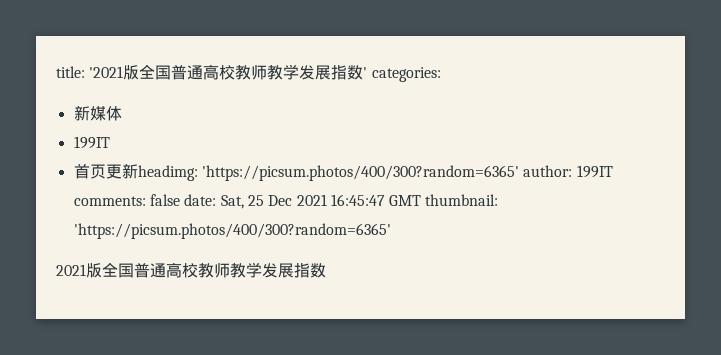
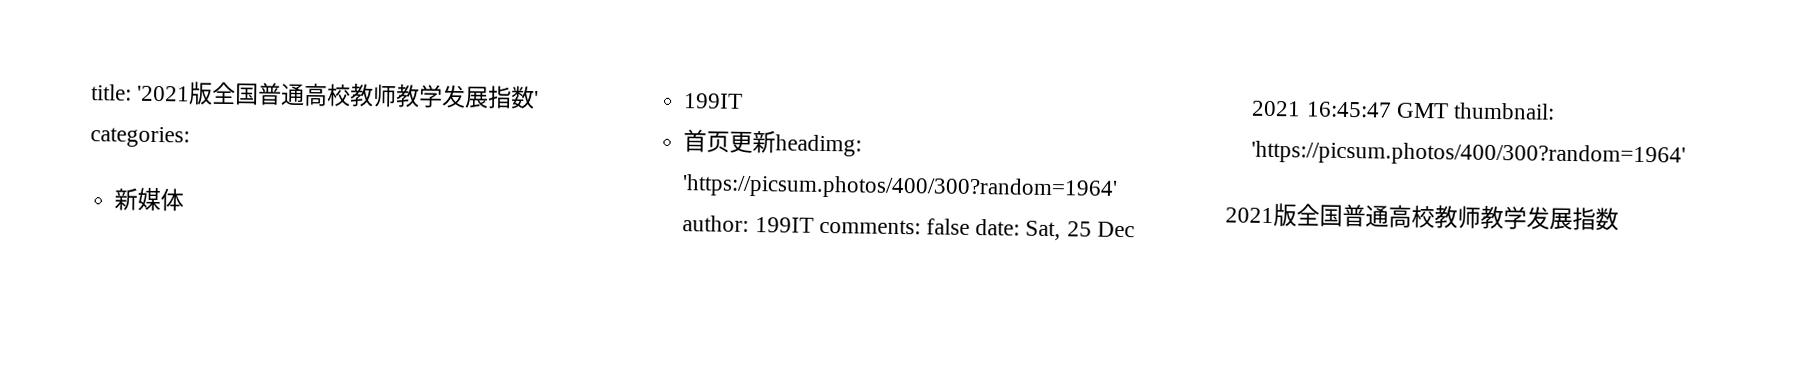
- 首页更新headimg: 'https://picsum.photos/400/300?random=6365' author: 199IT comments: false date: Sat, 25 Dec 2021 16:45:47 GMT thumbnail: 'https://picsum.photos/400/300?random=6365'
+ 首页更新headimg: 'https://picsum.photos/400/300?random=1964' author: 199IT comments: false date: Sat, 25 Dec 2021 16:45:47 GMT thumbnail: 'https://picsum.photos/400/300?random=1964'

